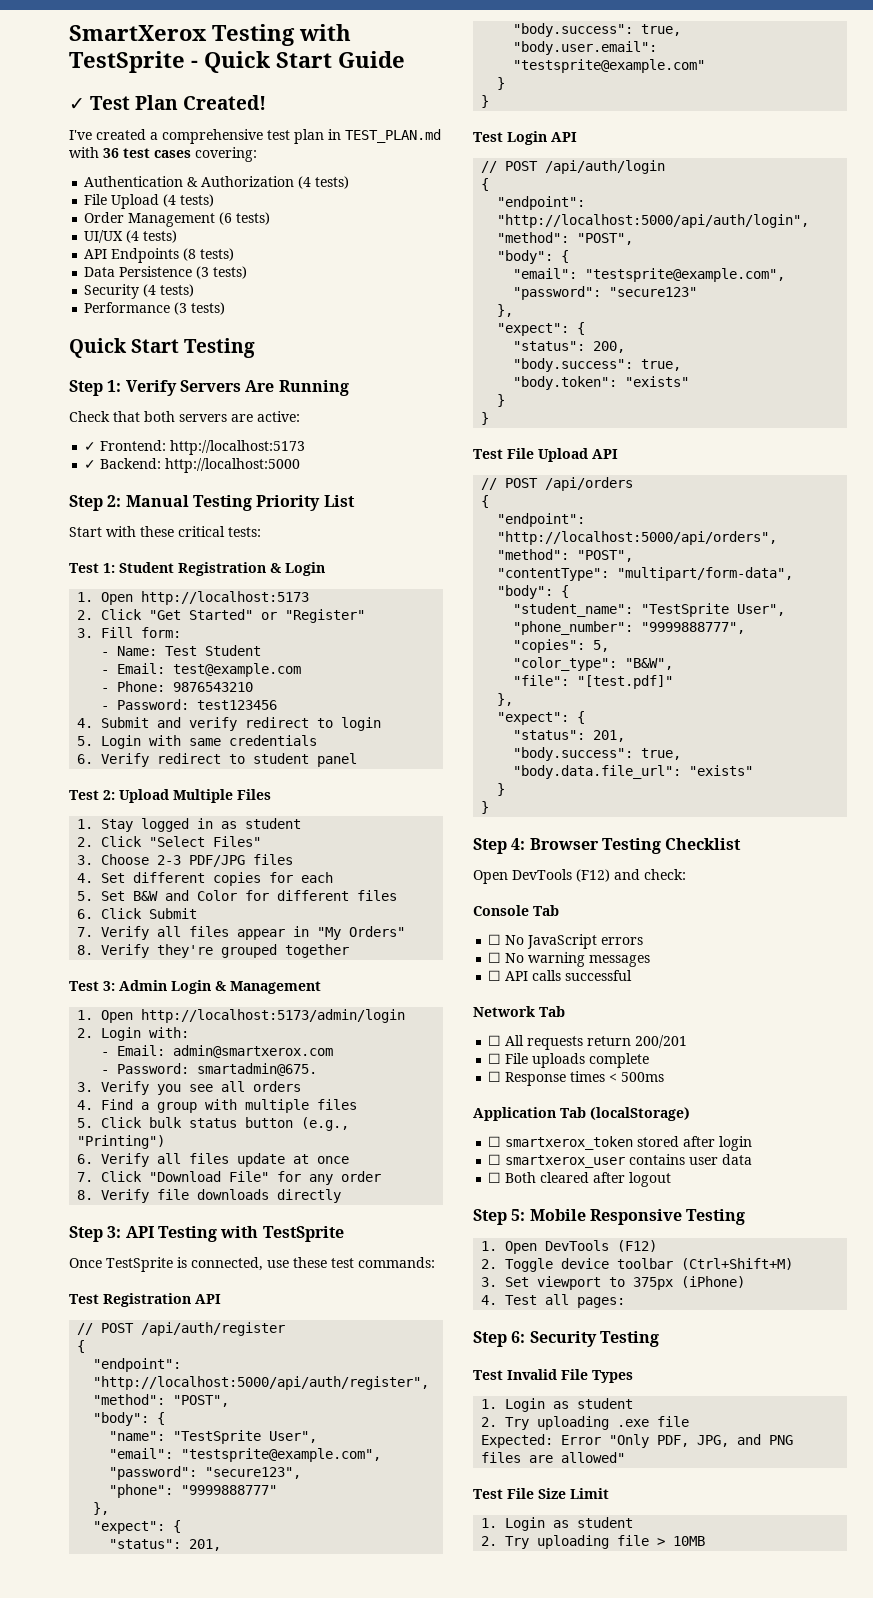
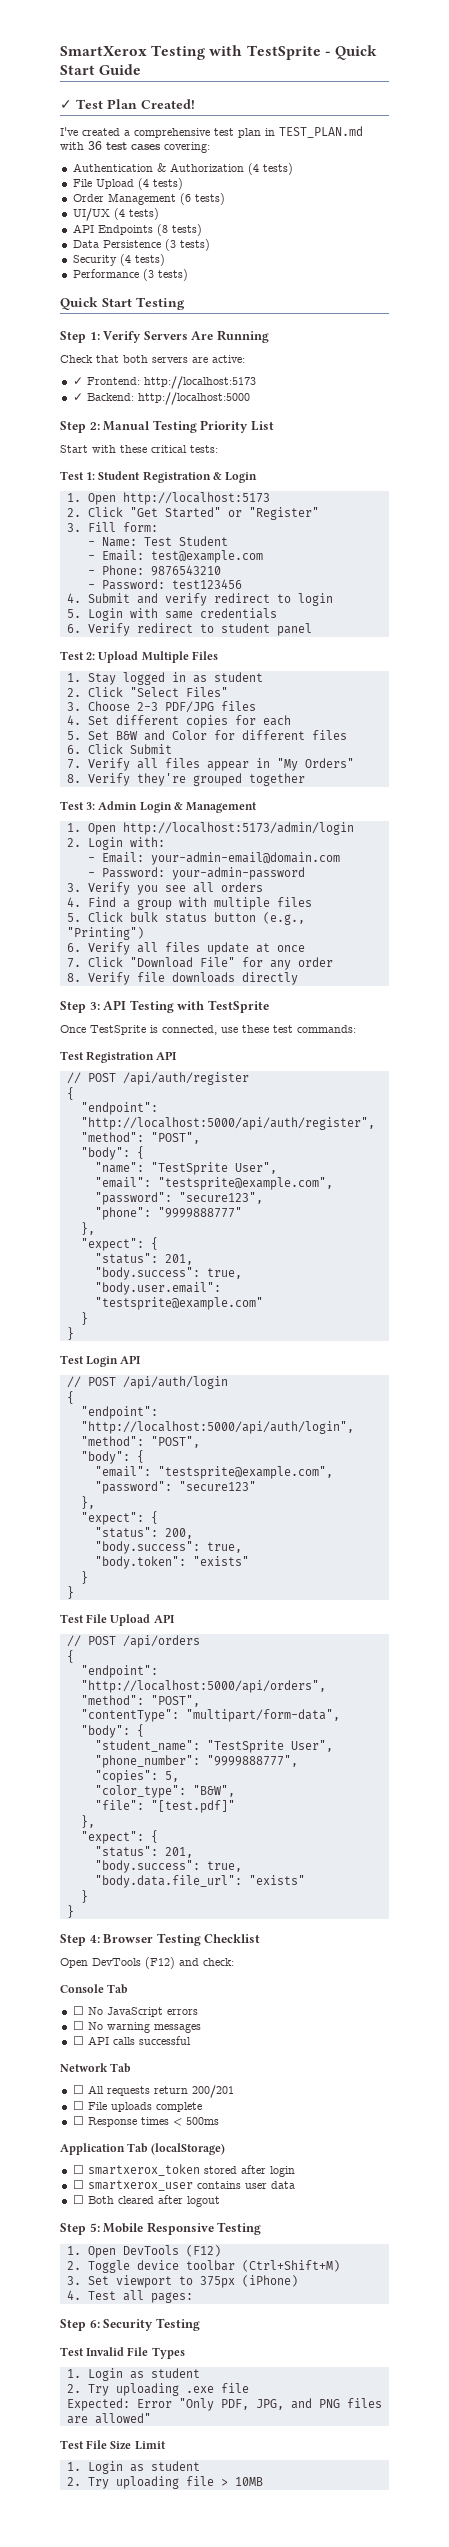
- - Email: admin@smartxerox.com
- - Password: smartadmin@675.
+ - Email: your-admin-email@domain.com
+ - Password: your-admin-password

